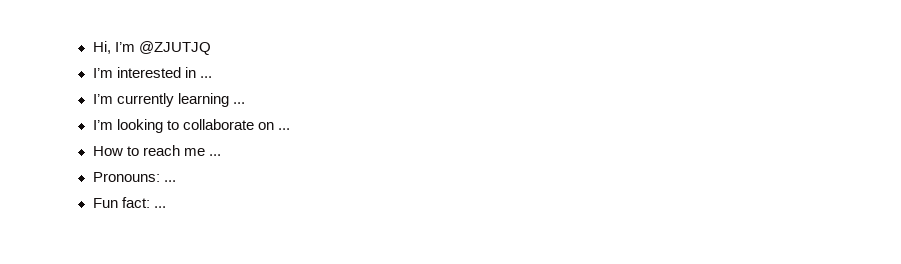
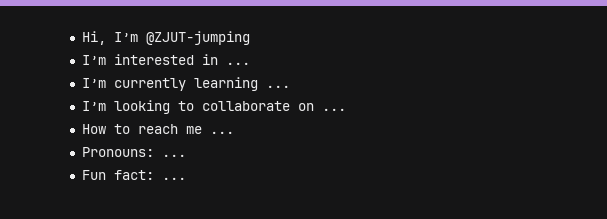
- Hi, I’m @ZJUTJQ
+ Hi, I’m @ZJUT-jumping

